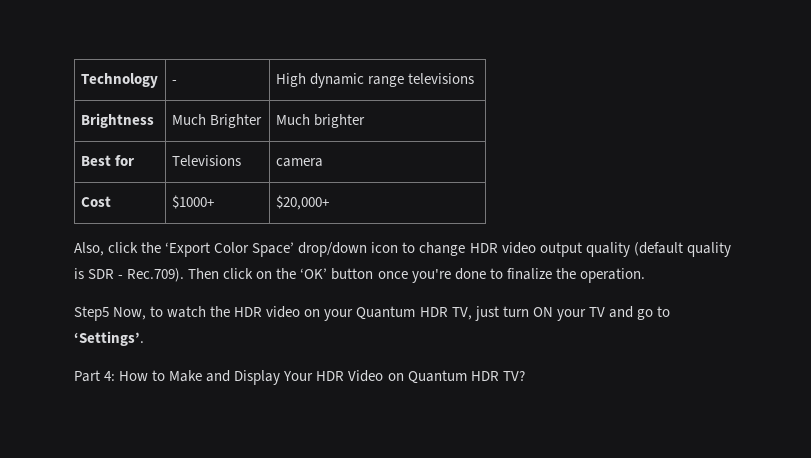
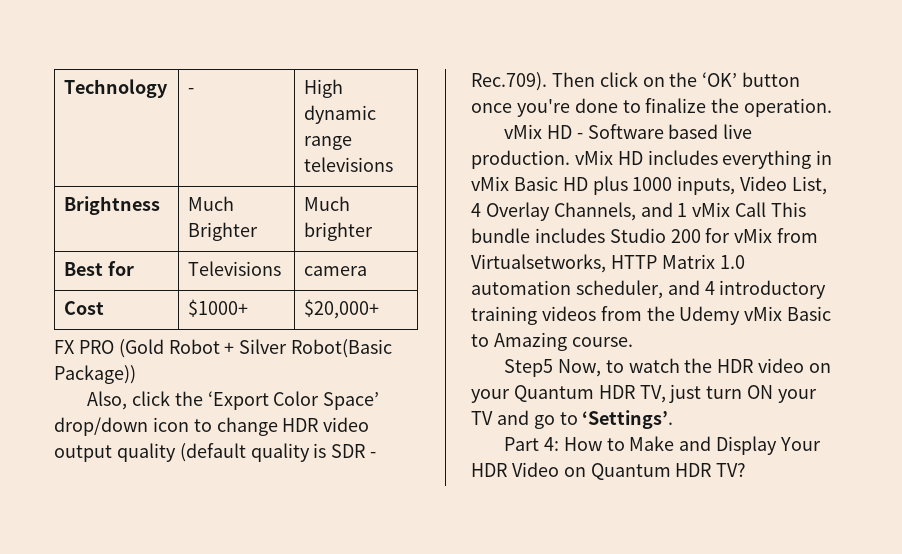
+ FX PRO (Gold Robot + Silver Robot(Basic Package))
+ vMix HD - Software based live production. vMix HD includes everything in vMix Basic HD plus 1000 inputs, Video List, 4 Overlay Channels, and 1 vMix Call This bundle includes Studio 200 for vMix from Virtualsetworks, HTTP Matrix 1.0 automation scheduler, and 4 introductory training videos from the Udemy vMix Basic to Amazing course.

